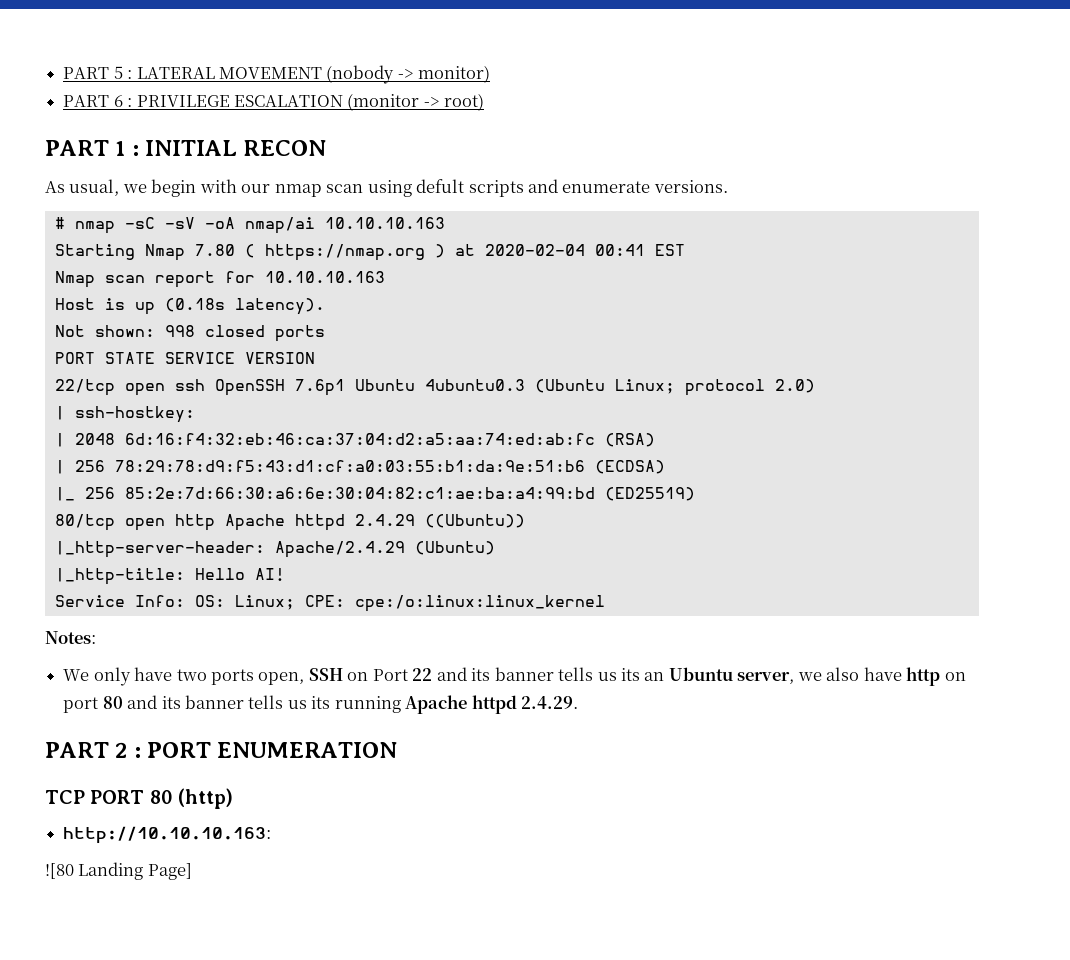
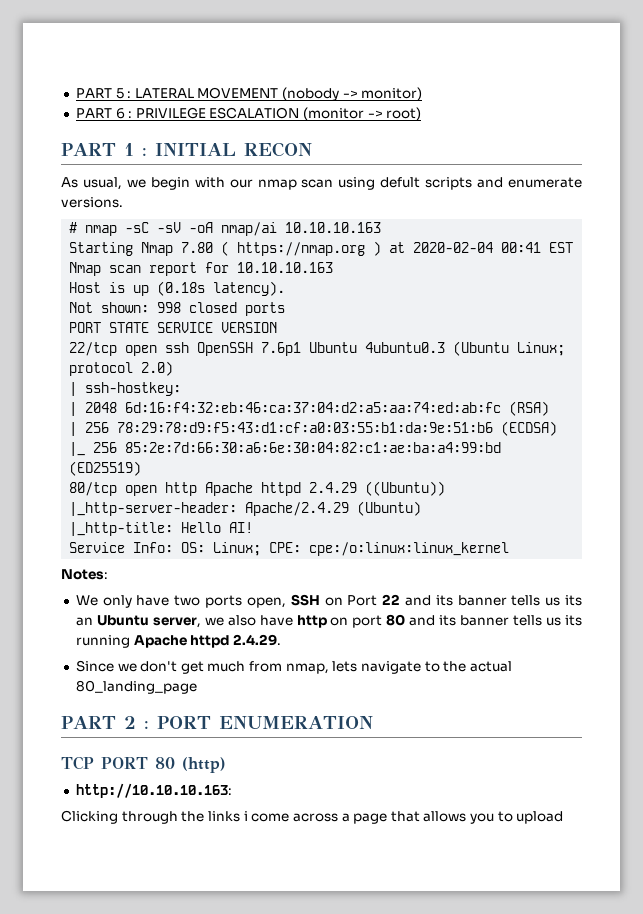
+ Since we don't get much from nmap, lets navigate to the actual 80_landing_page
- ![80 Landing Page]
+ Clicking through the links i come across a page that allows you to upload

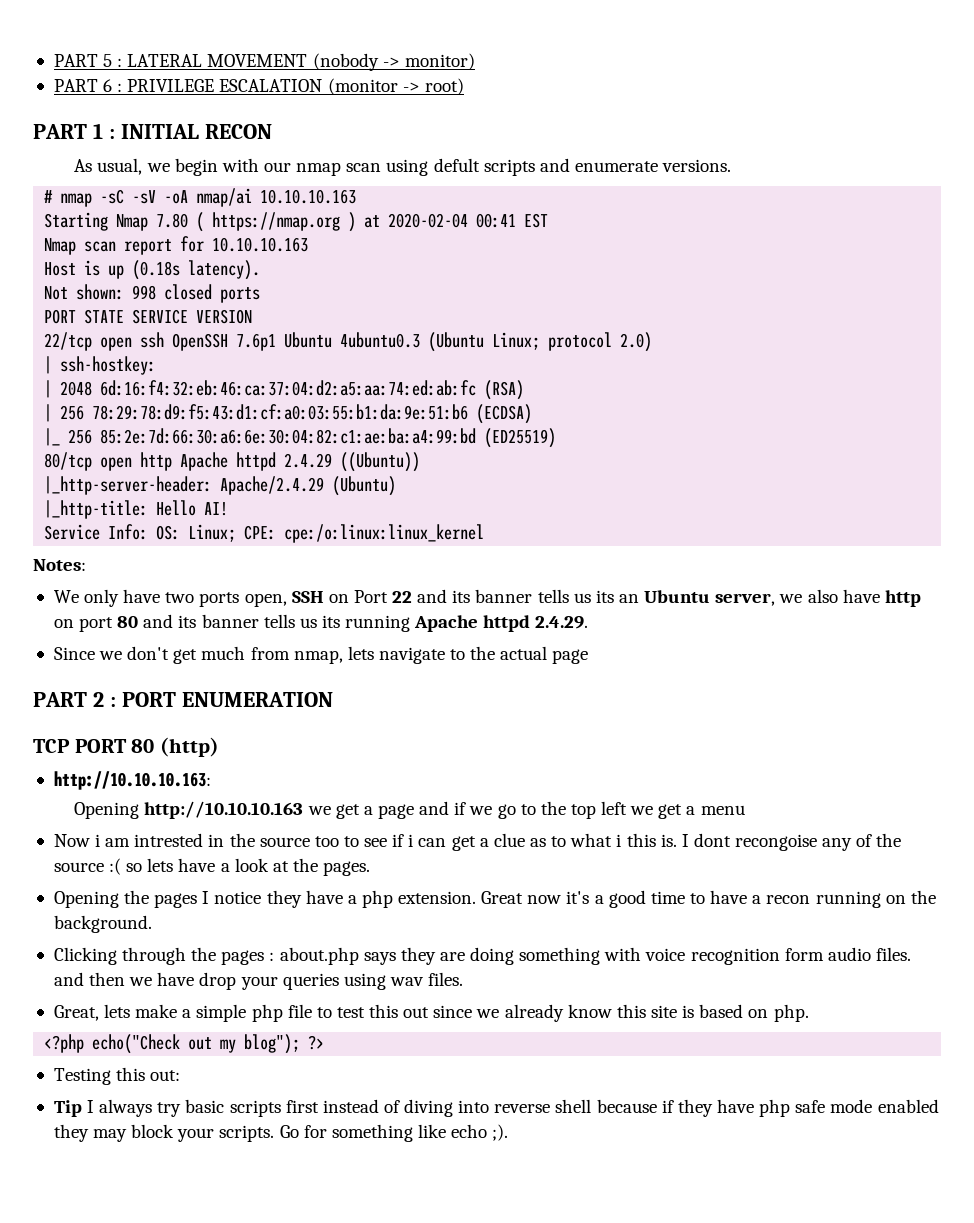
- Since we don't get much from nmap, lets navigate to the actual 80_landing_page
+ Since we don't get much from nmap, lets navigate to the actual page
- Clicking through the links i come across a page that allows you to upload
+ Opening http://10.10.10.163 we get a page and if we go to the top left we get a menu
+ Now i am intrested in the source too to see if i can get a clue as to what i this is. I dont recongoise any of the source :( so lets have a look at the pages.
+ Opening the pages I notice they have a php extension. Great now it's a good time to have a recon running on the background.
+ Clicking through the pages : about.php says they are doing something with voice recognition form audio files. and then we have drop your queries using wav files.
+ Great, lets make a simple php file to test this out since we already know this site is based on php.
+ <?php echo("Check out my blog"); ?>
+ Testing this out:
+ Tip I always try basic scripts first instead of diving into reverse shell because if they have php safe mode enabled they may block your scripts. Go for something like echo ;).

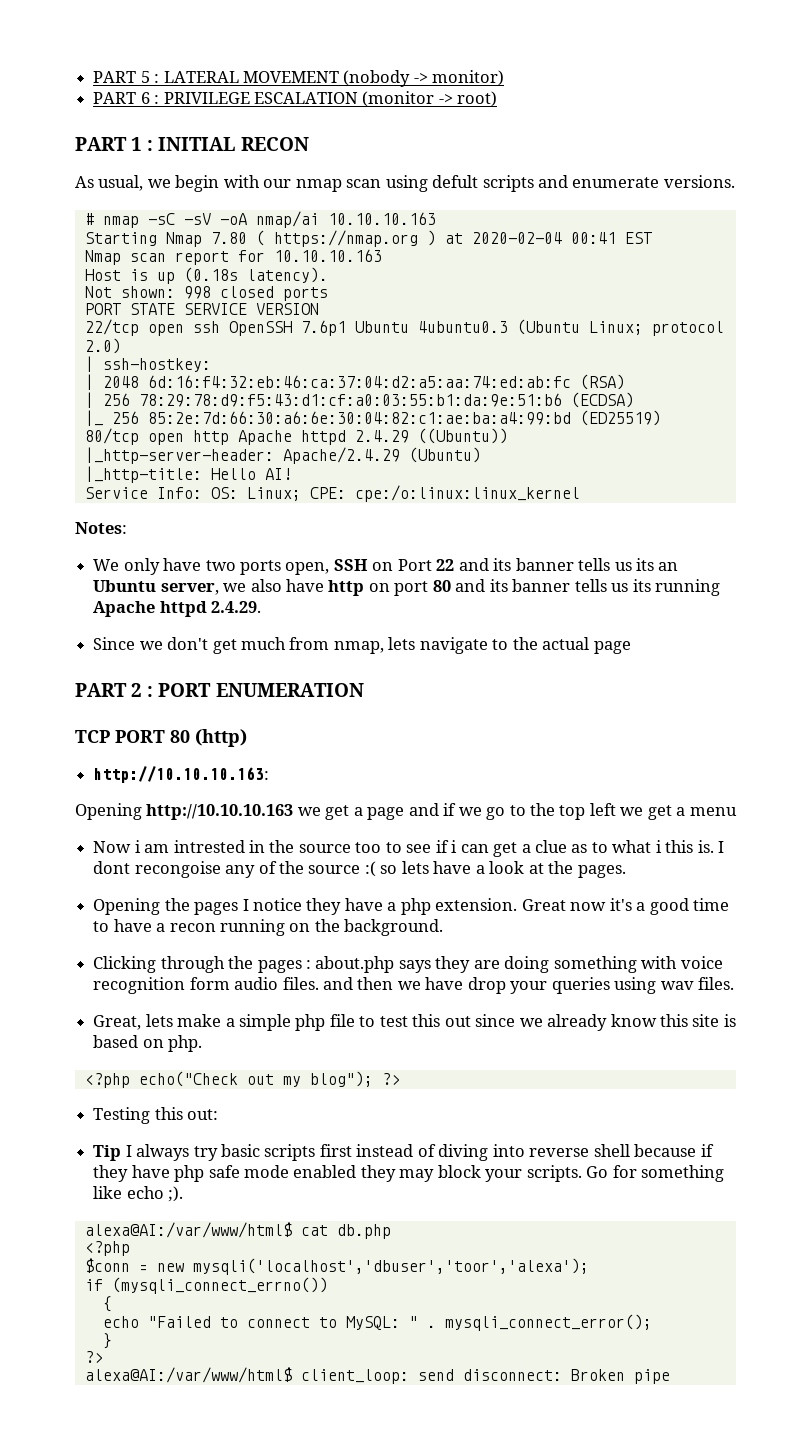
+ alexa@AI:/var/www/html$ cat db.php
+ <?php
+ $conn = new mysqli('localhost','dbuser','toor','alexa');
+ if (mysqli_connect_errno())
+ {
+ echo "Failed to connect to MySQL: " . mysqli_connect_error();
+ }
+ ?>
+ alexa@AI:/var/www/html$ client_loop: send disconnect: Broken pipe

